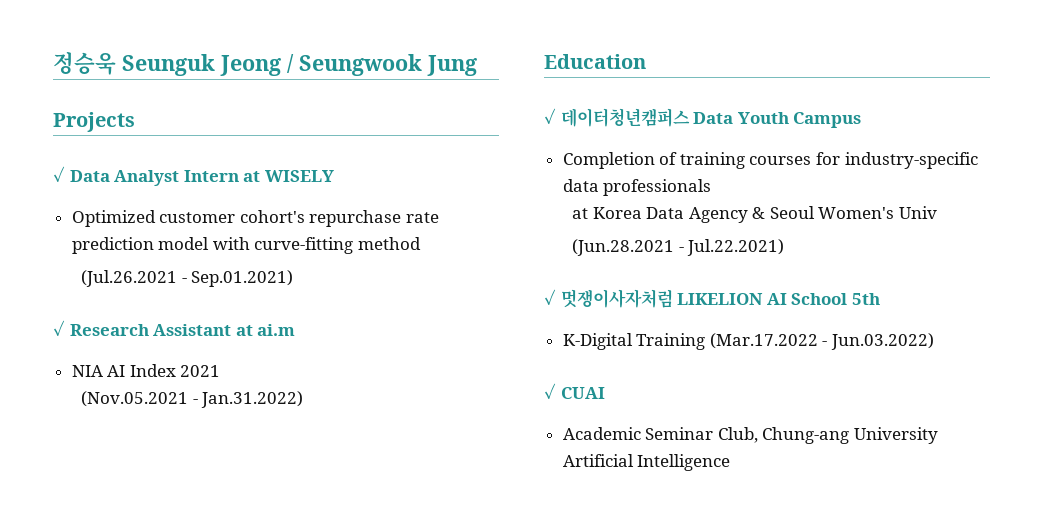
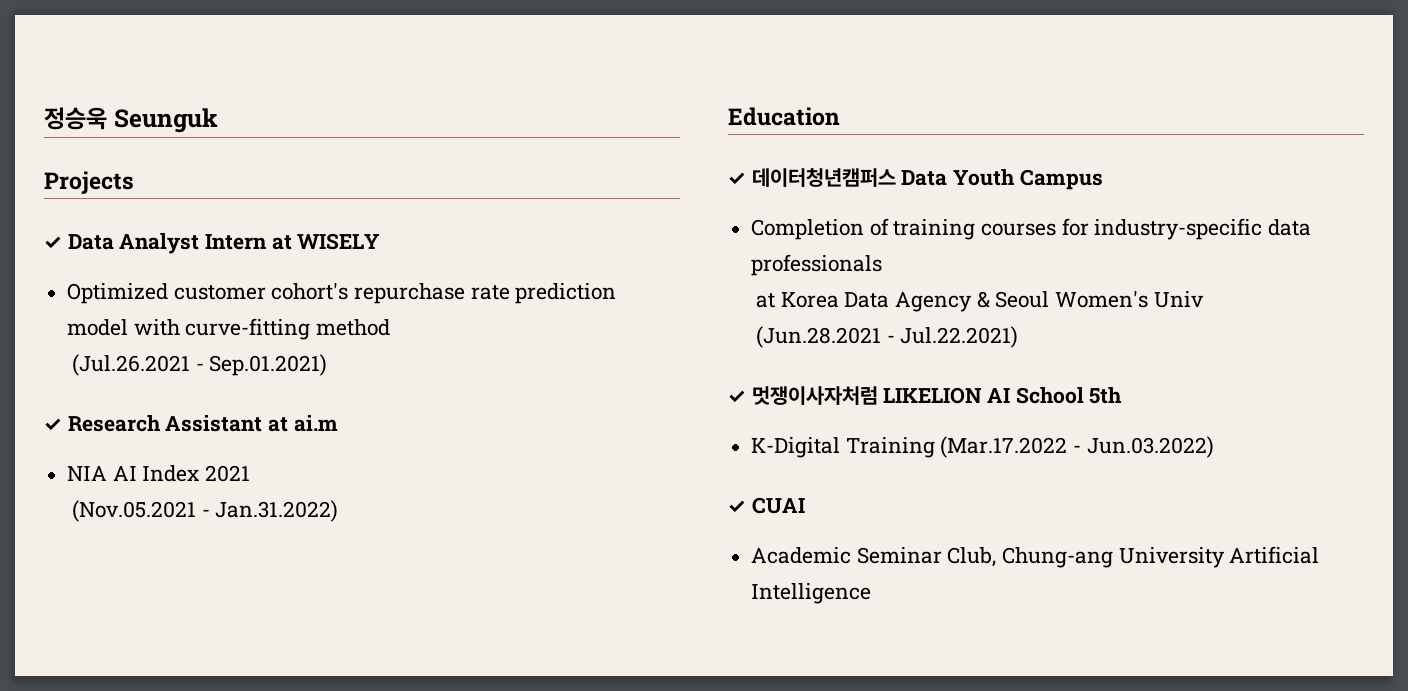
- 정승욱 Seunguk Jeong / Seungwook Jung
+ 정승욱 Seunguk

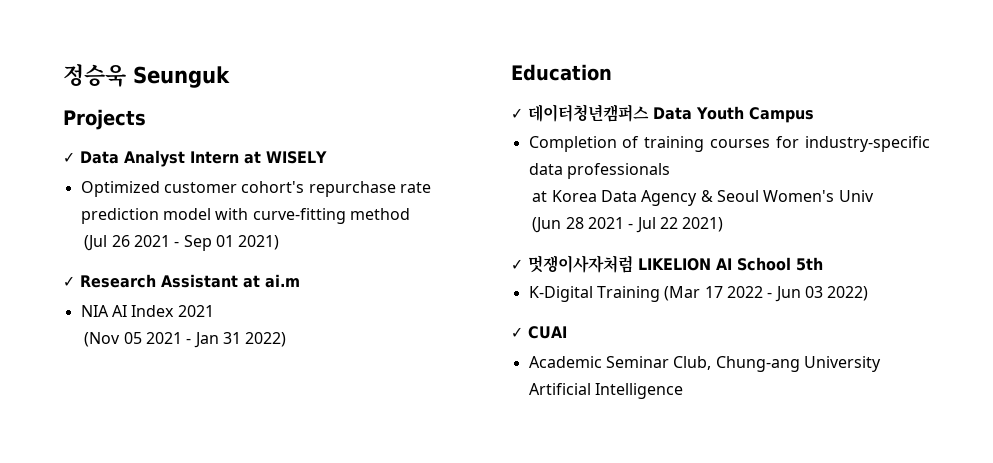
- (Jul.26.2021 - Sep.01.2021)
+ (Jul 26 2021 - Sep 01 2021)
- (Nov.05.2021 - Jan.31.2022)
+ (Nov 05 2021 - Jan 31 2022)
- (Jun.28.2021 - Jul.22.2021)
+ (Jun 28 2021 - Jul 22 2021)
- K-Digital Training (Mar.17.2022 - Jun.03.2022)
+ K-Digital Training (Mar 17 2022 - Jun 03 2022)

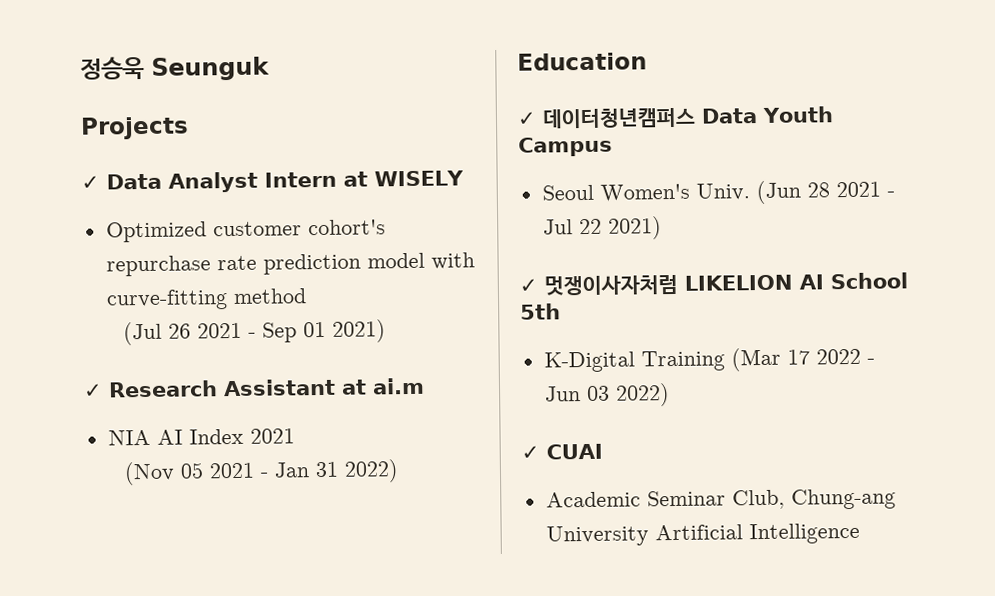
- Completion of training courses for industry-specific data professionals
- at Korea Data Agency & Seoul Women's Univ
- (Jun 28 2021 - Jul 22 2021)
+ Seoul Women's Univ. (Jun 28 2021 - Jul 22 2021)

